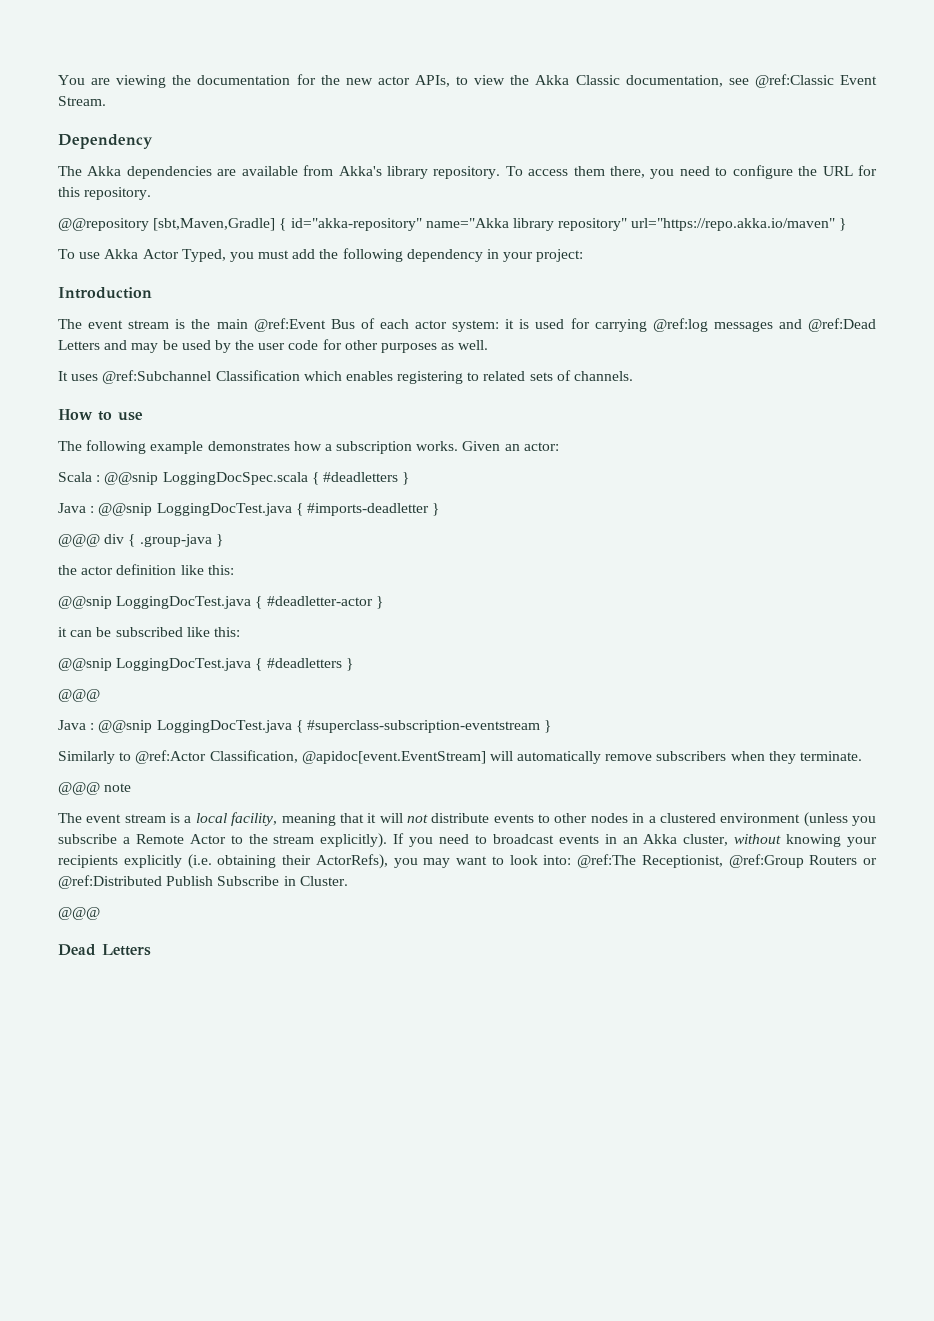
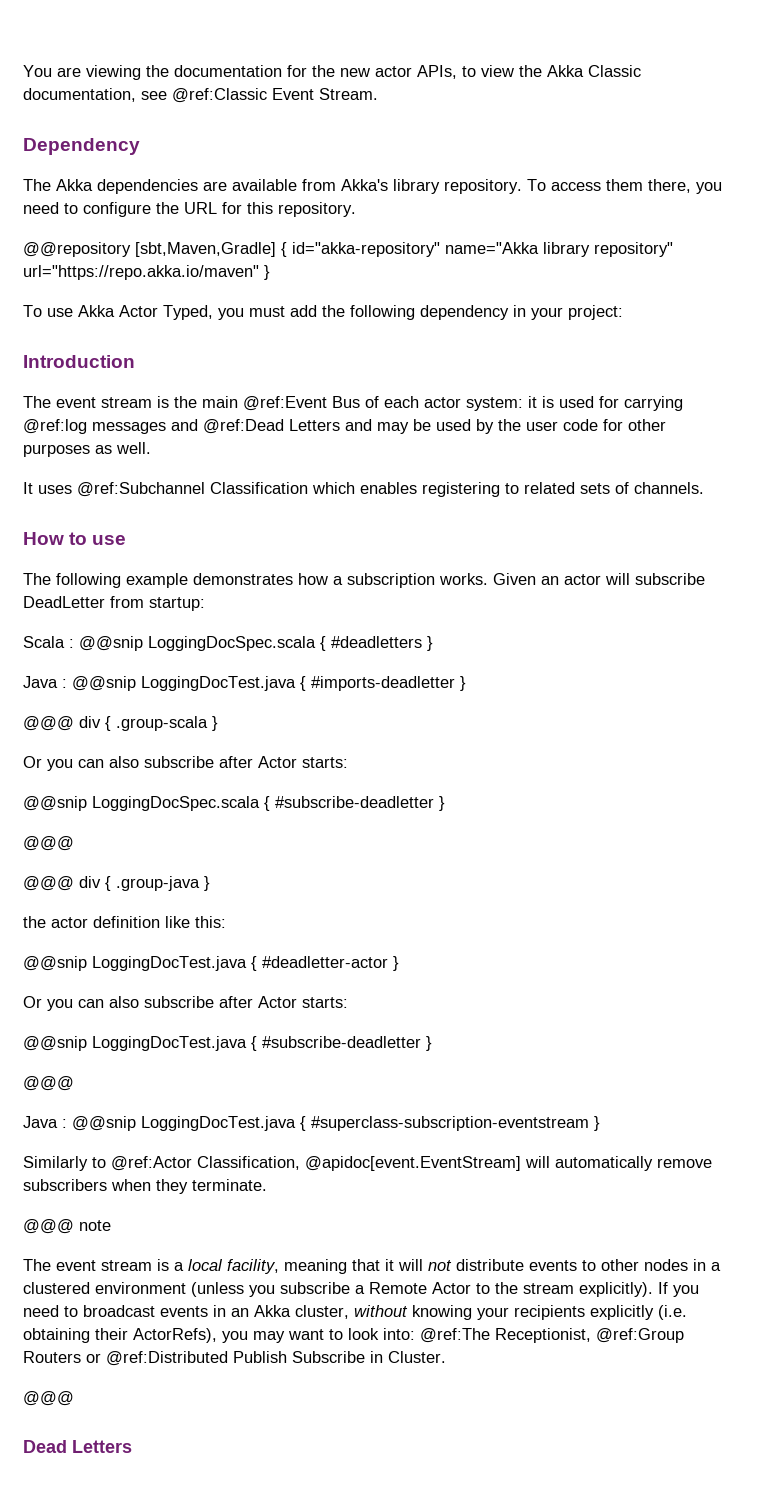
- Given an actor:
+ Given an actor will subscribe DeadLetter from startup:
+ @@@ div { .group-scala }
+ Or you can also subscribe after Actor starts:
+ @@snip LoggingDocSpec.scala { #subscribe-deadletter }
+ @@@
  @@snip LoggingDocTest.java { #deadletter-actor }
- it can be subscribed like this:
- @@snip LoggingDocTest.java { #deadletters }
+ Or you can also subscribe after Actor starts:
+ @@snip LoggingDocTest.java { #subscribe-deadletter }

